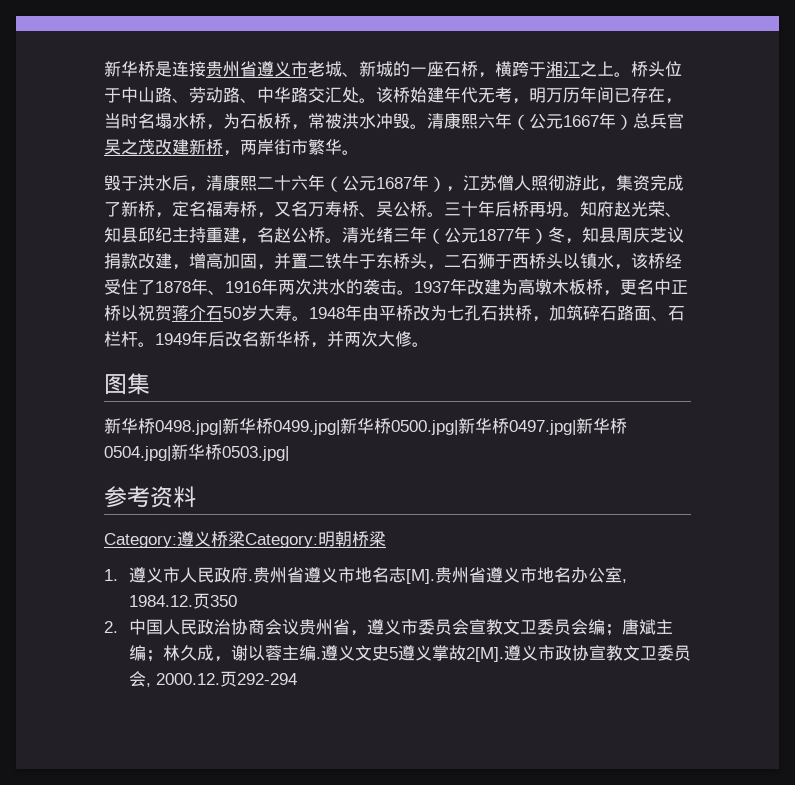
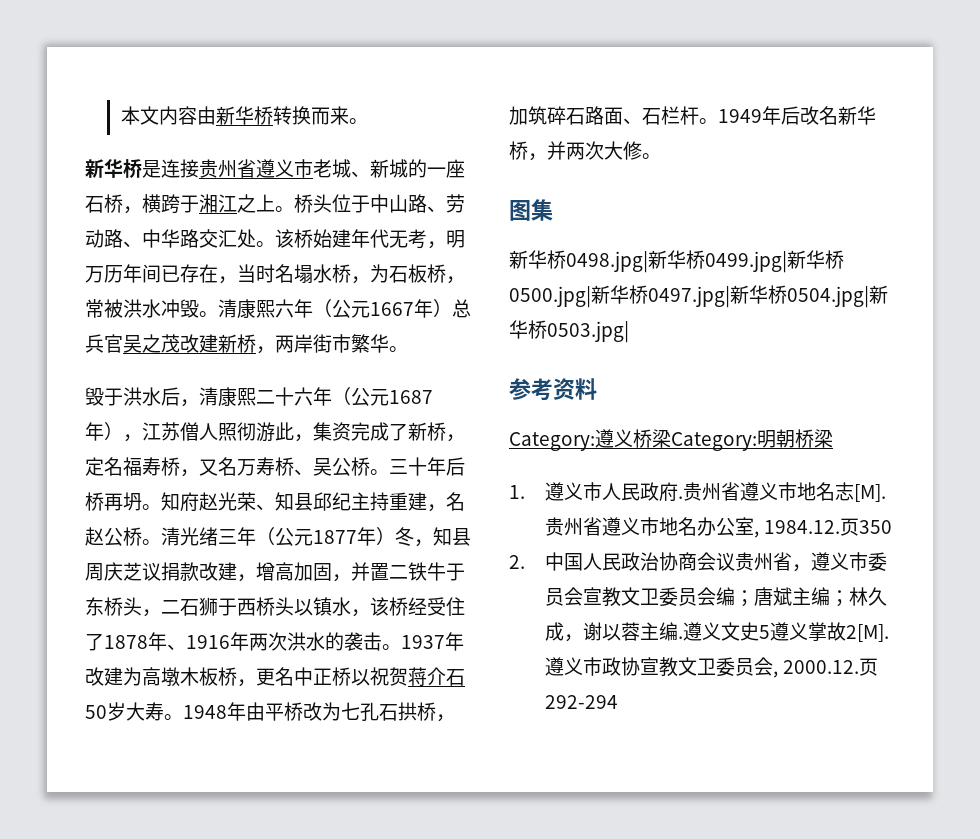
+ 本文内容由新华桥转换而来。

